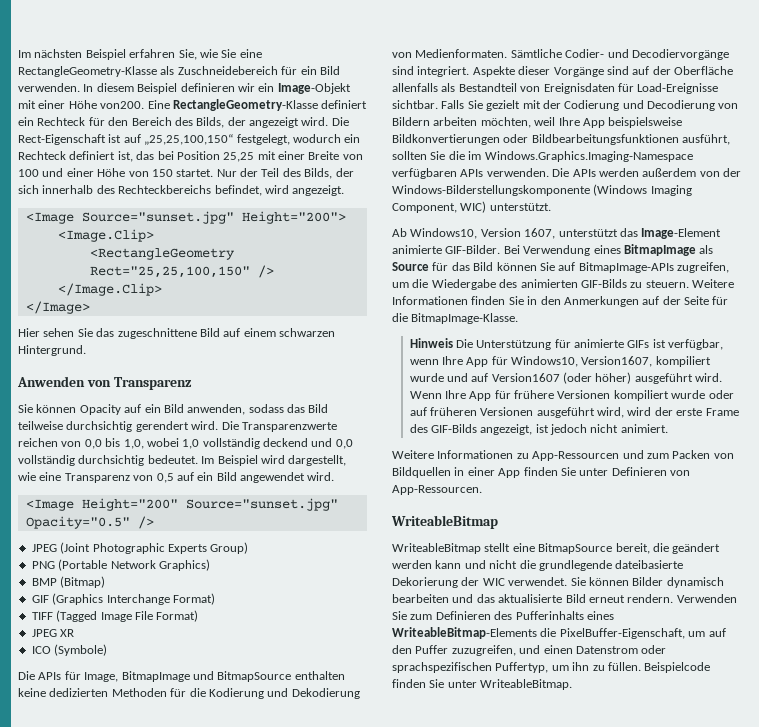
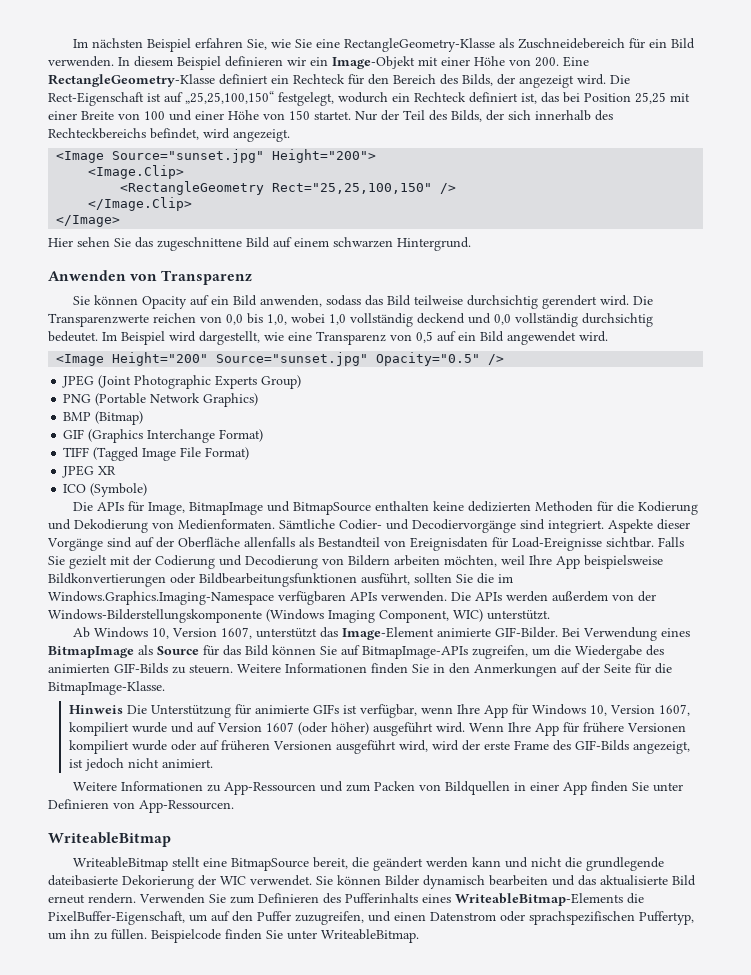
- In diesem Beispiel definieren wir ein Image-Objekt mit einer Höhe von200. Eine RectangleGeometry-Klasse definiert ein Rechteck für den Bereich des Bilds, der angezeigt wird.
+ In diesem Beispiel definieren wir ein Image-Objekt mit einer Höhe von 200. Eine RectangleGeometry-Klasse definiert ein Rechteck für den Bereich des Bilds, der angezeigt wird.
- Ab Windows10, Version 1607, unterstützt das Image-Element animierte GIF-Bilder.
+ Ab Windows 10, Version 1607, unterstützt das Image-Element animierte GIF-Bilder.
- Hinweis Die Unterstützung für animierte GIFs ist verfügbar, wenn Ihre App für Windows10, Version1607, kompiliert wurde und auf Version1607 (oder höher) ausgeführt wird.
+ Hinweis Die Unterstützung für animierte GIFs ist verfügbar, wenn Ihre App für Windows 10, Version 1607, kompiliert wurde und auf Version 1607 (oder höher) ausgeführt wird.

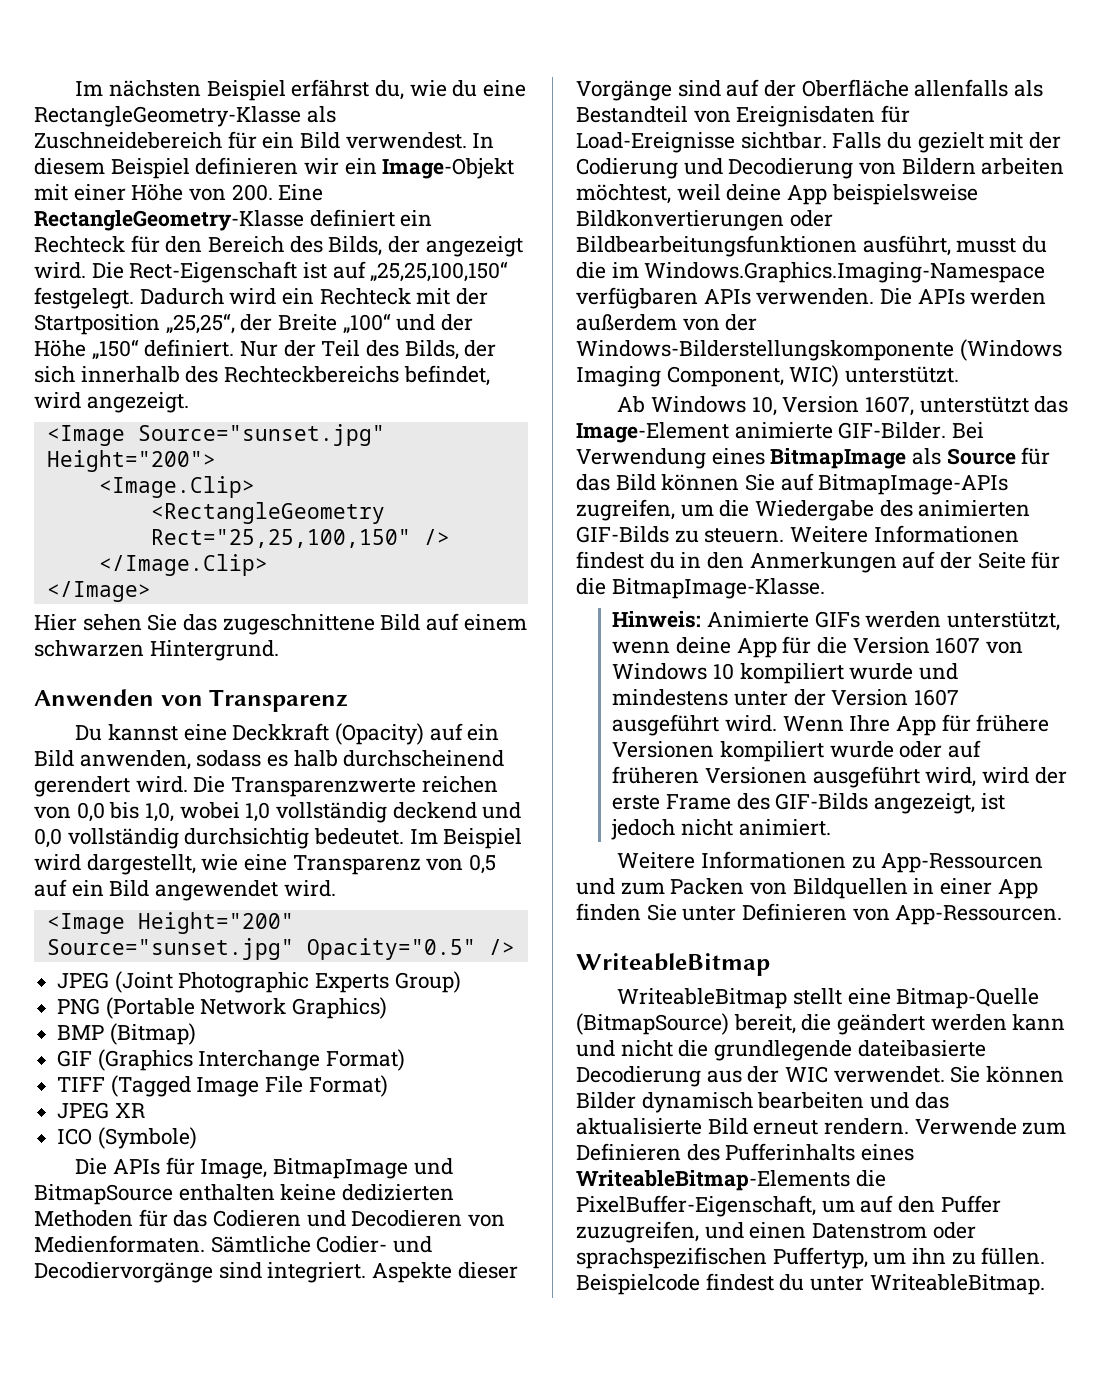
- Im nächsten Beispiel erfahren Sie, wie Sie eine RectangleGeometry-Klasse als Zuschneidebereich für ein Bild verwenden.
+ Im nächsten Beispiel erfährst du, wie du eine RectangleGeometry-Klasse als Zuschneidebereich für ein Bild verwendest.
- Die Rect-Eigenschaft ist auf „25,25,100,150“ festgelegt, wodurch ein Rechteck definiert ist, das bei Position 25,25 mit einer Breite von 100 und einer Höhe von 150 startet.
+ Die Rect-Eigenschaft ist auf „25,25,100,150“ festgelegt. Dadurch wird ein Rechteck mit der Startposition „25,25“, der Breite „100“ und der Höhe „150“ definiert.
- Sie können Opacity auf ein Bild anwenden, sodass das Bild teilweise durchsichtig gerendert wird.
+ Du kannst eine Deckkraft (Opacity) auf ein Bild anwenden, sodass es halb durchscheinend gerendert wird.
- Die APIs für Image, BitmapImage und BitmapSource enthalten keine dedizierten Methoden für die Kodierung und Dekodierung von Medienformaten.
+ Die APIs für Image, BitmapImage und BitmapSource enthalten keine dedizierten Methoden für das Codieren und Decodieren von Medienformaten.
- Falls Sie gezielt mit der Codierung und Decodierung von Bildern arbeiten möchten, weil Ihre App beispielsweise Bildkonvertierungen oder Bildbearbeitungsfunktionen ausführt, sollten Sie die im Windows.Graphics.Imaging-Namespace verfügbaren APIs verwenden.
+ Falls du gezielt mit der Codierung und Decodierung von Bildern arbeiten möchtest, weil deine App beispielsweise Bildkonvertierungen oder Bildbearbeitungsfunktionen ausführt, musst du die im Windows.Graphics.Imaging-Namespace verfügbaren APIs verwenden.
- Weitere Informationen finden Sie in den Anmerkungen auf der Seite für die BitmapImage-Klasse.
+ Weitere Informationen findest du in den Anmerkungen auf der Seite für die BitmapImage-Klasse.
- Hinweis Die Unterstützung für animierte GIFs ist verfügbar, wenn Ihre App für Windows 10, Version 1607, kompiliert wurde und auf Version 1607 (oder höher) ausgeführt wird.
+ Hinweis: Animierte GIFs werden unterstützt, wenn deine App für die Version 1607 von Windows 10 kompiliert wurde und mindestens unter der Version 1607 ausgeführt wird.
- WriteableBitmap stellt eine BitmapSource bereit, die geändert werden kann und nicht die grundlegende dateibasierte Dekorierung der WIC verwendet.
+ WriteableBitmap stellt eine Bitmap-Quelle (BitmapSource) bereit, die geändert werden kann und nicht die grundlegende dateibasierte Decodierung aus der WIC verwendet.
- Verwenden Sie zum Definieren des Pufferinhalts eines WriteableBitmap-Elements die PixelBuffer-Eigenschaft, um auf den Puffer zuzugreifen, und einen Datenstrom oder sprachspezifischen Puffertyp, um ihn zu füllen.
+ Verwende zum Definieren des Pufferinhalts eines WriteableBitmap-Elements die PixelBuffer-Eigenschaft, um auf den Puffer zuzugreifen, und einen Datenstrom oder sprachspezifischen Puffertyp, um ihn zu füllen.
- Beispielcode finden Sie unter WriteableBitmap.
+ Beispielcode findest du unter WriteableBitmap.

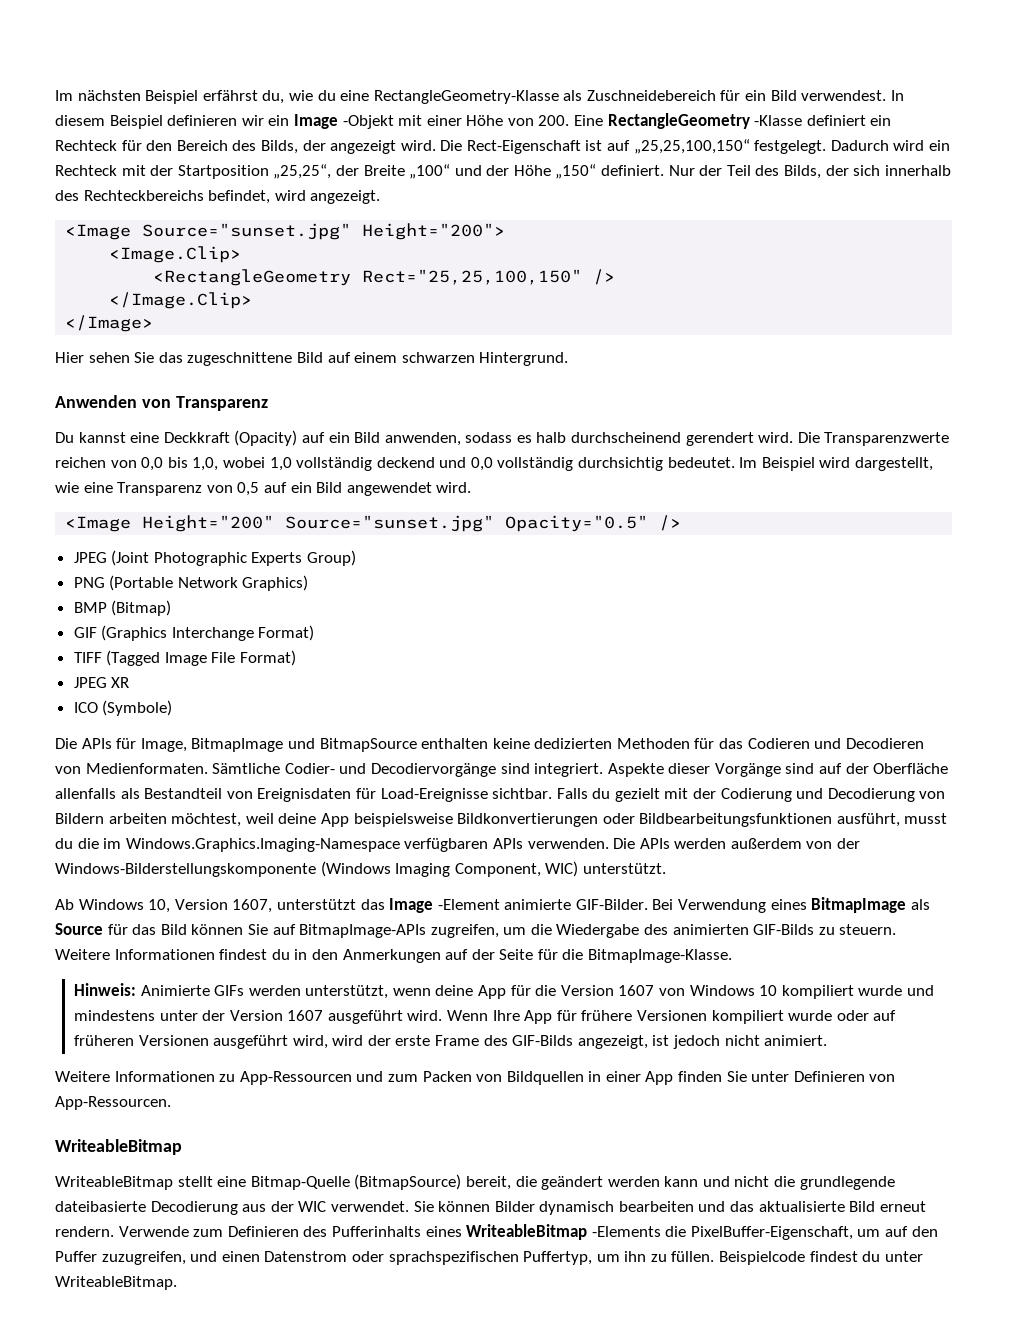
- In diesem Beispiel definieren wir ein Image-Objekt mit einer Höhe von 200. Eine RectangleGeometry-Klasse definiert ein Rechteck für den Bereich des Bilds, der angezeigt wird.
+ In diesem Beispiel definieren wir ein Image -Objekt mit einer Höhe von 200. Eine RectangleGeometry -Klasse definiert ein Rechteck für den Bereich des Bilds, der angezeigt wird.
- Ab Windows 10, Version 1607, unterstützt das Image-Element animierte GIF-Bilder.
+ Ab Windows 10, Version 1607, unterstützt das Image -Element animierte GIF-Bilder.
- Verwende zum Definieren des Pufferinhalts eines WriteableBitmap-Elements die PixelBuffer-Eigenschaft, um auf den Puffer zuzugreifen, und einen Datenstrom oder sprachspezifischen Puffertyp, um ihn zu füllen.
+ Verwende zum Definieren des Pufferinhalts eines WriteableBitmap -Elements die PixelBuffer-Eigenschaft, um auf den Puffer zuzugreifen, und einen Datenstrom oder sprachspezifischen Puffertyp, um ihn zu füllen.

